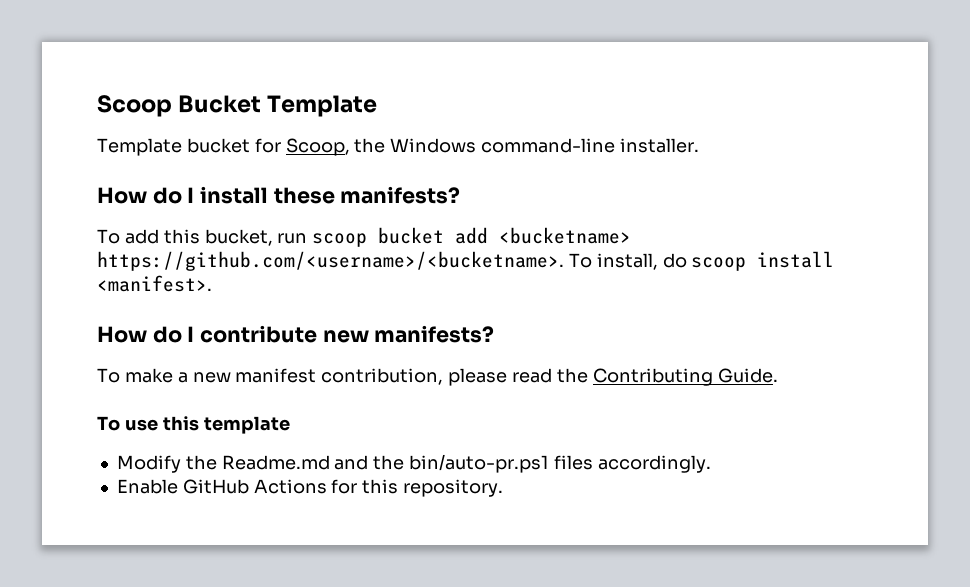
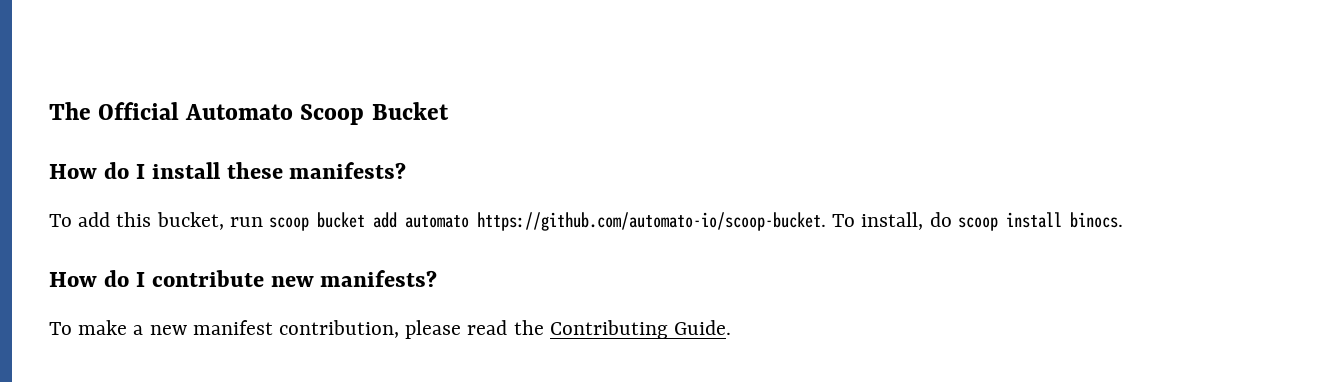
- Scoop Bucket Template
- Template bucket for Scoop, the Windows command-line installer.
+ The Official Automato Scoop Bucket
- To add this bucket, run scoop bucket add <bucketname> https://github.com/<username>/<bucketname>. To install, do scoop install <manifest>.
+ To add this bucket, run scoop bucket add automato https://github.com/automato-io/scoop-bucket. To install, do scoop install binocs.
- To use this template
- Modify the Readme.md and the bin/auto-pr.ps1 files accordingly.
- Enable GitHub Actions for this repository.

